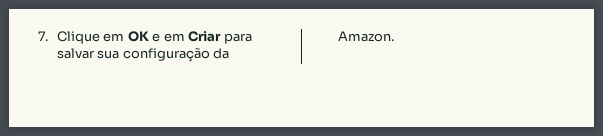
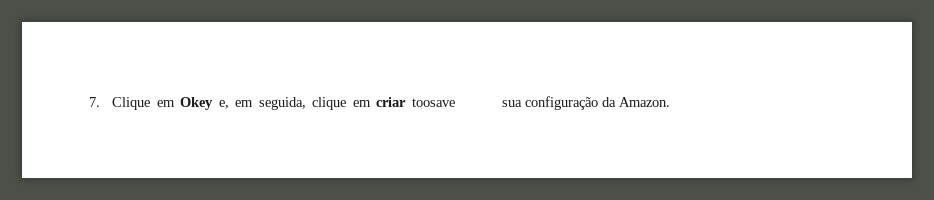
- 7. Clique em OK e em Criar para salvar sua configuração da Amazon.
+ 7. Clique em Okey e, em seguida, clique em criar toosave sua configuração da Amazon.

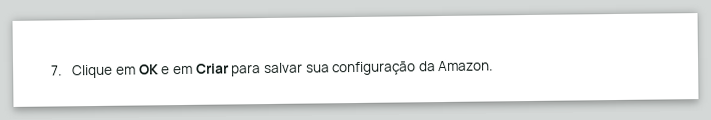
- 7. Clique em Okey e, em seguida, clique em criar toosave sua configuração da Amazon.
+ 7. Clique em OK e em Criar para salvar sua configuração da Amazon.

